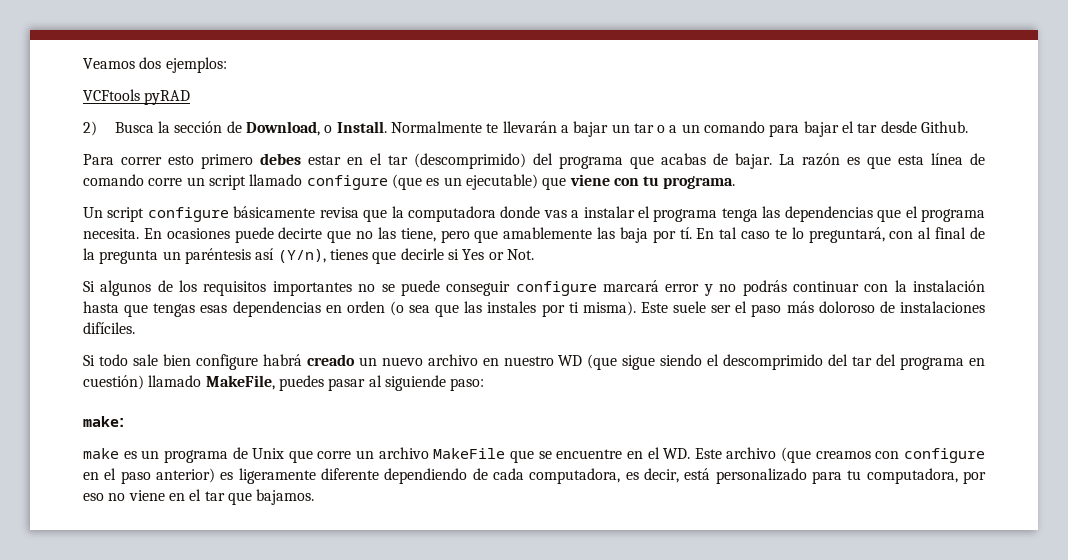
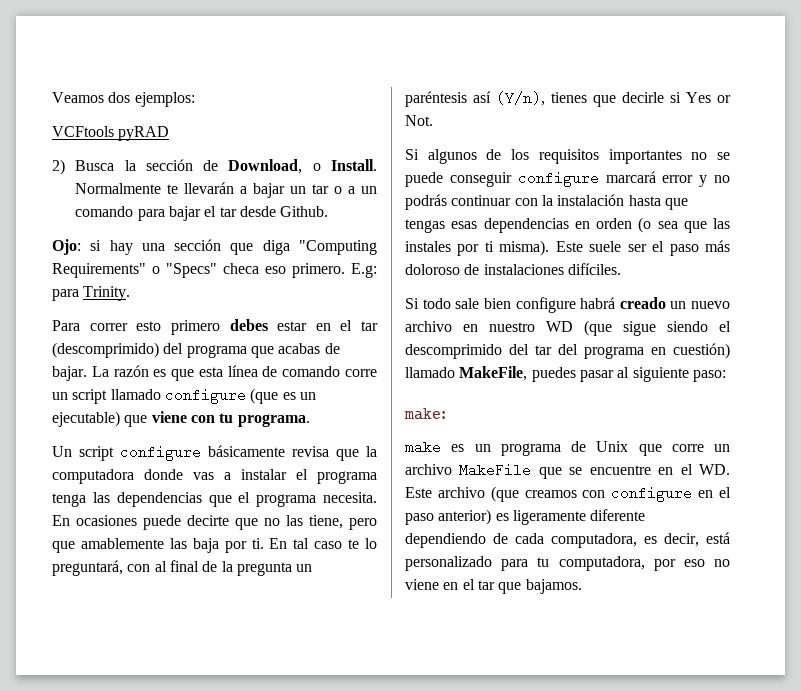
+ Ojo: si hay una sección que diga "Computing Requirements" o "Specs" checa eso primero. E.g: para Trinity.
- En ocasiones puede decirte que no las tiene, pero que amablemente las baja por tí.
+ En ocasiones puede decirte que no las tiene, pero que amablemente las baja por ti.
- Si todo sale bien configure habrá creado un nuevo archivo en nuestro WD (que sigue siendo el descomprimido del tar del programa en cuestión) llamado MakeFile, puedes pasar al siguiende paso:
+ Si todo sale bien configure habrá creado un nuevo archivo en nuestro WD (que sigue siendo el descomprimido del tar del programa en cuestión) llamado MakeFile, puedes pasar al siguiente paso:

